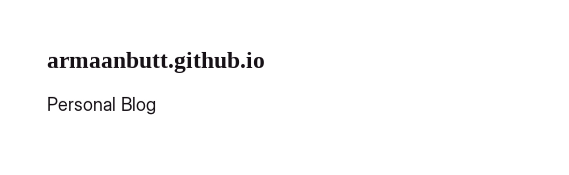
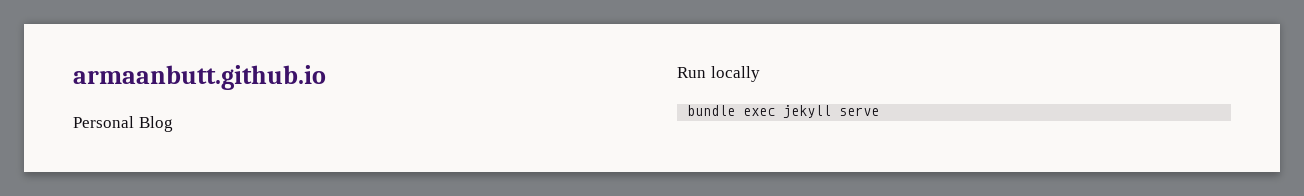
+ Run locally
+ bundle exec jekyll serve

